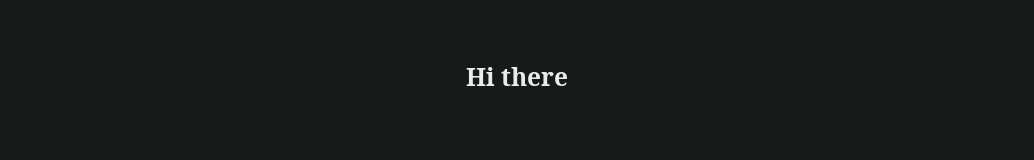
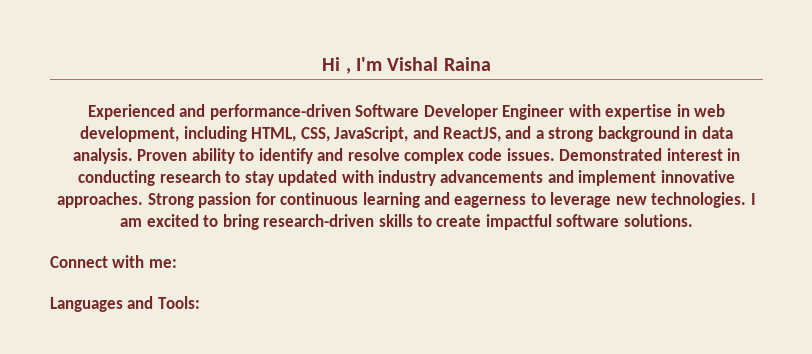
- Hi there
+ Hi , I'm Vishal Raina
+ Experienced and performance-driven Software Developer Engineer with expertise in web development, including HTML, CSS, JavaScript, and ReactJS, and a strong background in data analysis. Proven ability to identify and resolve complex code issues. Demonstrated interest in conducting research to stay updated with industry advancements and implement innovative approaches. Strong passion for continuous learning and eagerness to leverage new technologies. I am excited to bring research-driven skills to create impactful software solutions.
+ Connect with me:
+ Languages and Tools:

